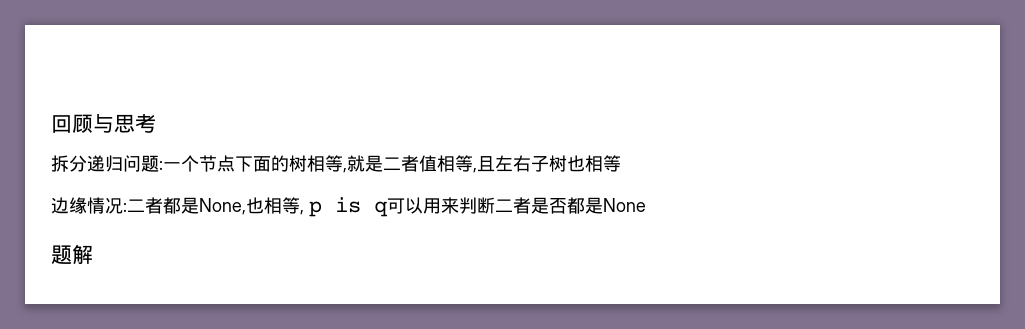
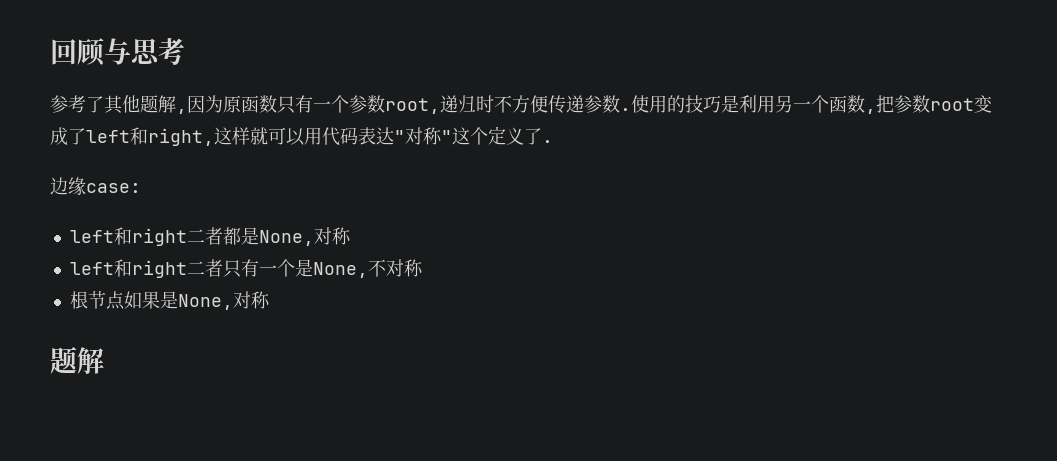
- 拆分递归问题:一个节点下面的树相等,就是二者值相等,且左右子树也相等
- 边缘情况:二者都是None,也相等, p is q可以用来判断二者是否都是None
+ 参考了其他题解,因为原函数只有一个参数root,递归时不方便传递参数.使用的技巧是利用另一个函数,把参数root变成了left和right,这样就可以用代码表达"对称"这个定义了.
+ 边缘case:
+ left和right二者都是None,对称
+ left和right二者只有一个是None,不对称
+ 根节点如果是None,对称

